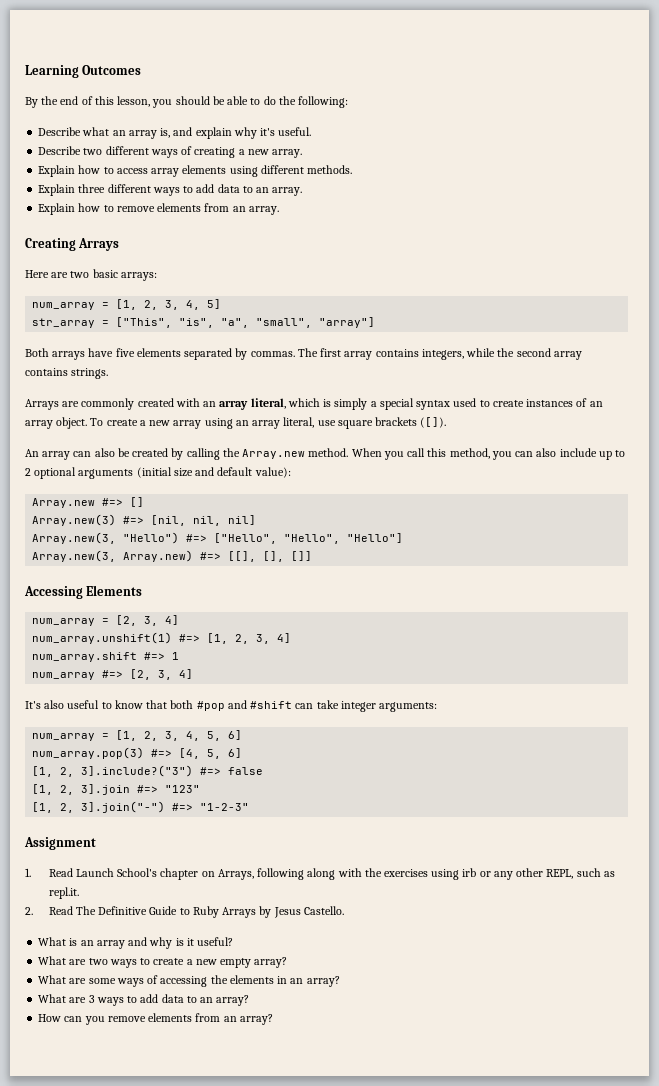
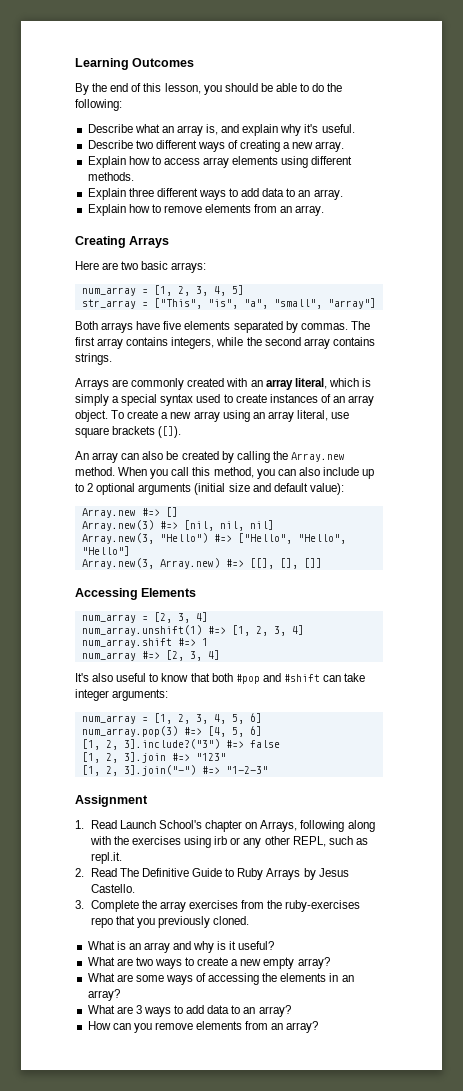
+ 3. Complete the array exercises from the ruby-exercises repo that you previously cloned.

